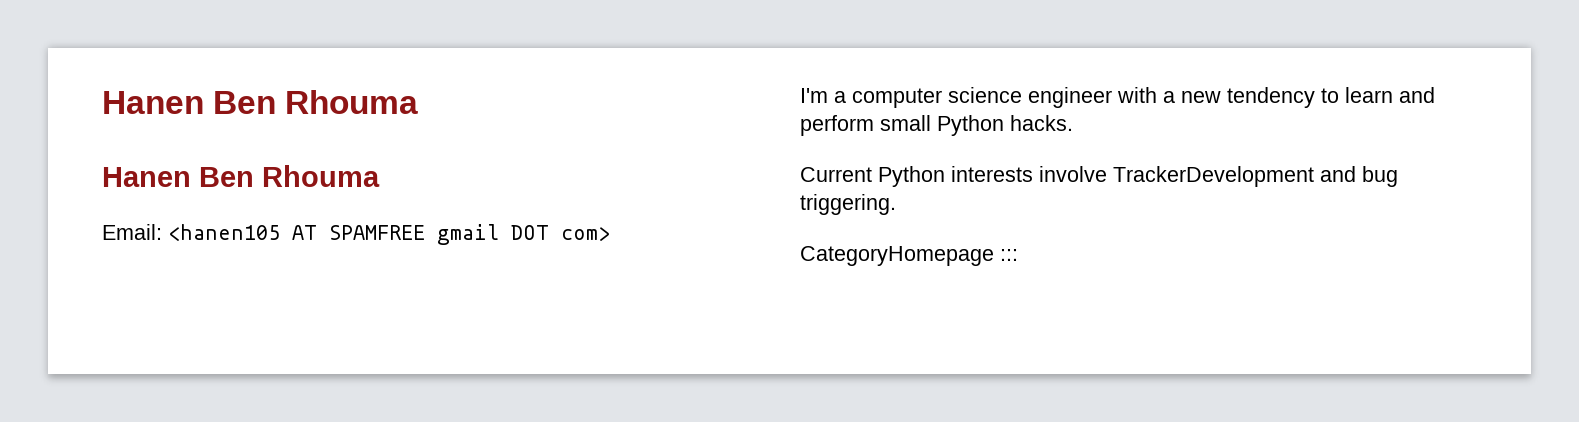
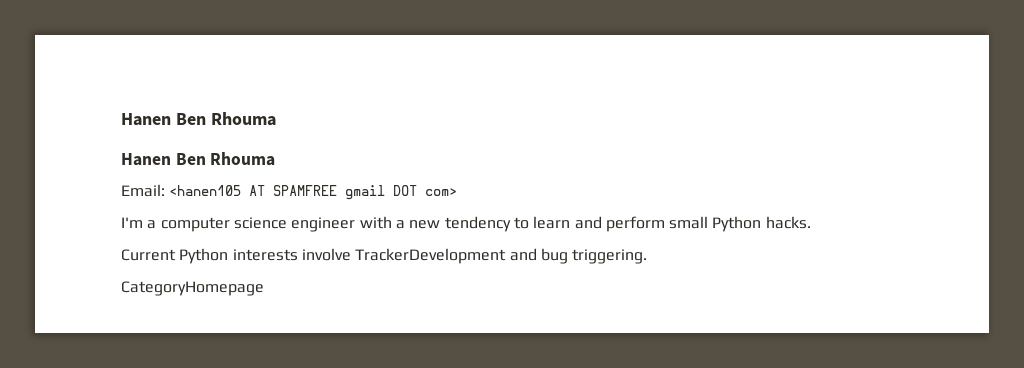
- CategoryHomepage :::
+ CategoryHomepage

